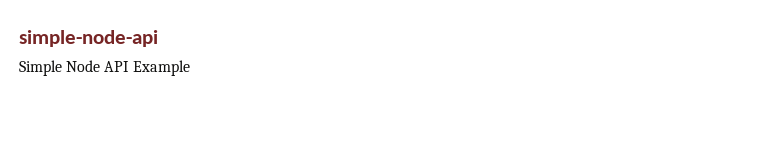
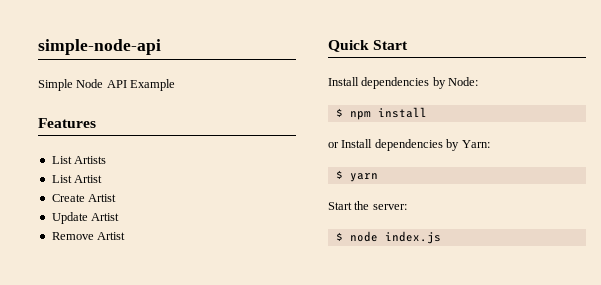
+ Features
+ List Artists
+ List Artist
+ Create Artist
+ Update Artist
+ Remove Artist
+ Quick Start
+ Install dependencies by Node:
+ $ npm install
+ or Install dependencies by Yarn:
+ $ yarn
+ Start the server:
+ $ node index.js

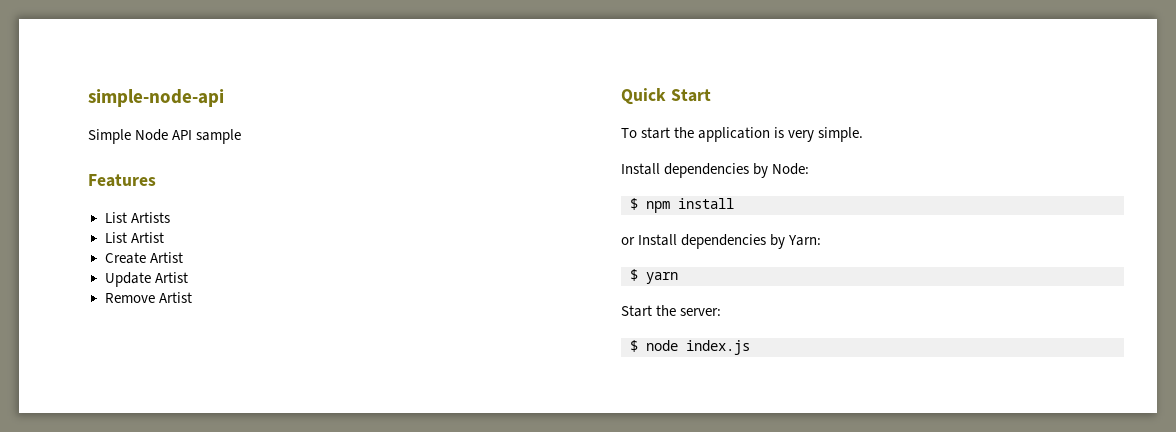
- Simple Node API Example
+ Simple Node API sample
+ To start the application is very simple.

